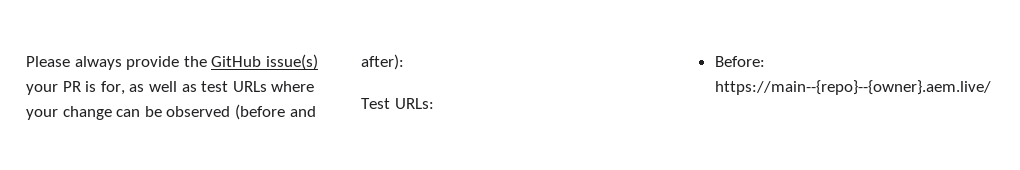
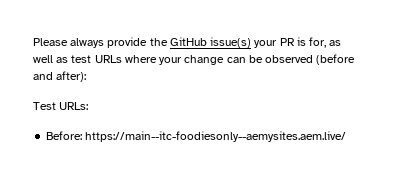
- Before: https://main--{repo}--{owner}.aem.live/
+ Before: https://main--itc-foodiesonly--aemysites.aem.live/

